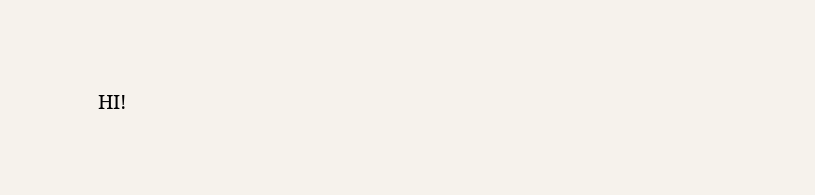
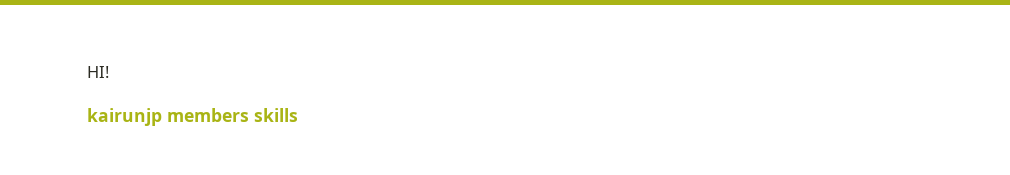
+ kairunjp members skills

